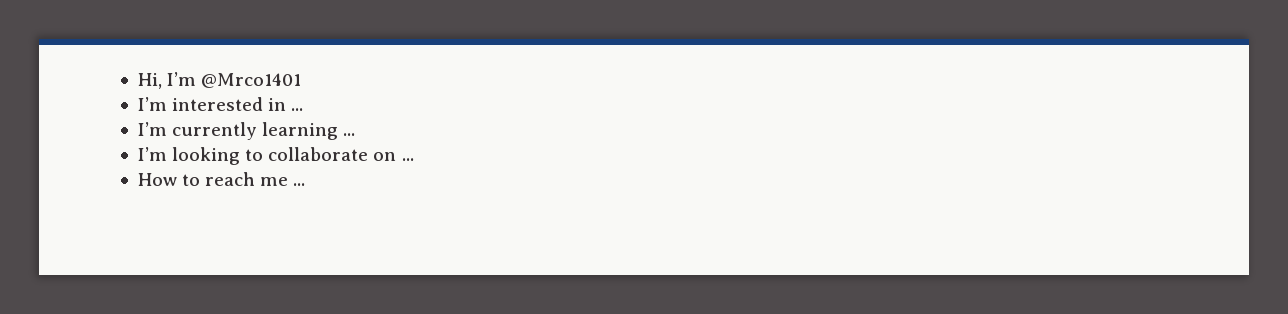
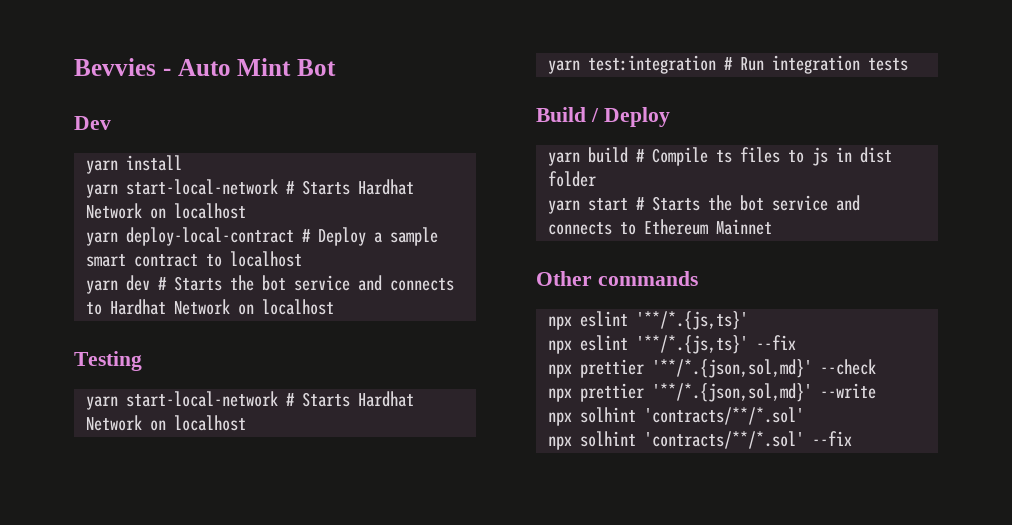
- Hi, I’m @Mrco1401
- I’m interested in ...
- I’m currently learning ...
- I’m looking to collaborate on ...
- How to reach me ...
+ Bevvies - Auto Mint Bot
+ Dev
+ yarn install
+ yarn start-local-network # Starts Hardhat Network on localhost
+ yarn deploy-local-contract # Deploy a sample smart contract to localhost
+ yarn dev # Starts the bot service and connects to Hardhat Network on localhost
+ Testing
+ yarn start-local-network # Starts Hardhat Network on localhost
+ yarn test:integration # Run integration tests
+ Build / Deploy
+ yarn build # Compile ts files to js in dist folder
+ yarn start # Starts the bot service and connects to Ethereum Mainnet
+ Other commands
+ npx eslint '**/*.{js,ts}'
+ npx eslint '**/*.{js,ts}' --fix
+ npx prettier '**/*.{json,sol,md}' --check
+ npx prettier '**/*.{json,sol,md}' --write
+ npx solhint 'contracts/**/*.sol'
+ npx solhint 'contracts/**/*.sol' --fix

